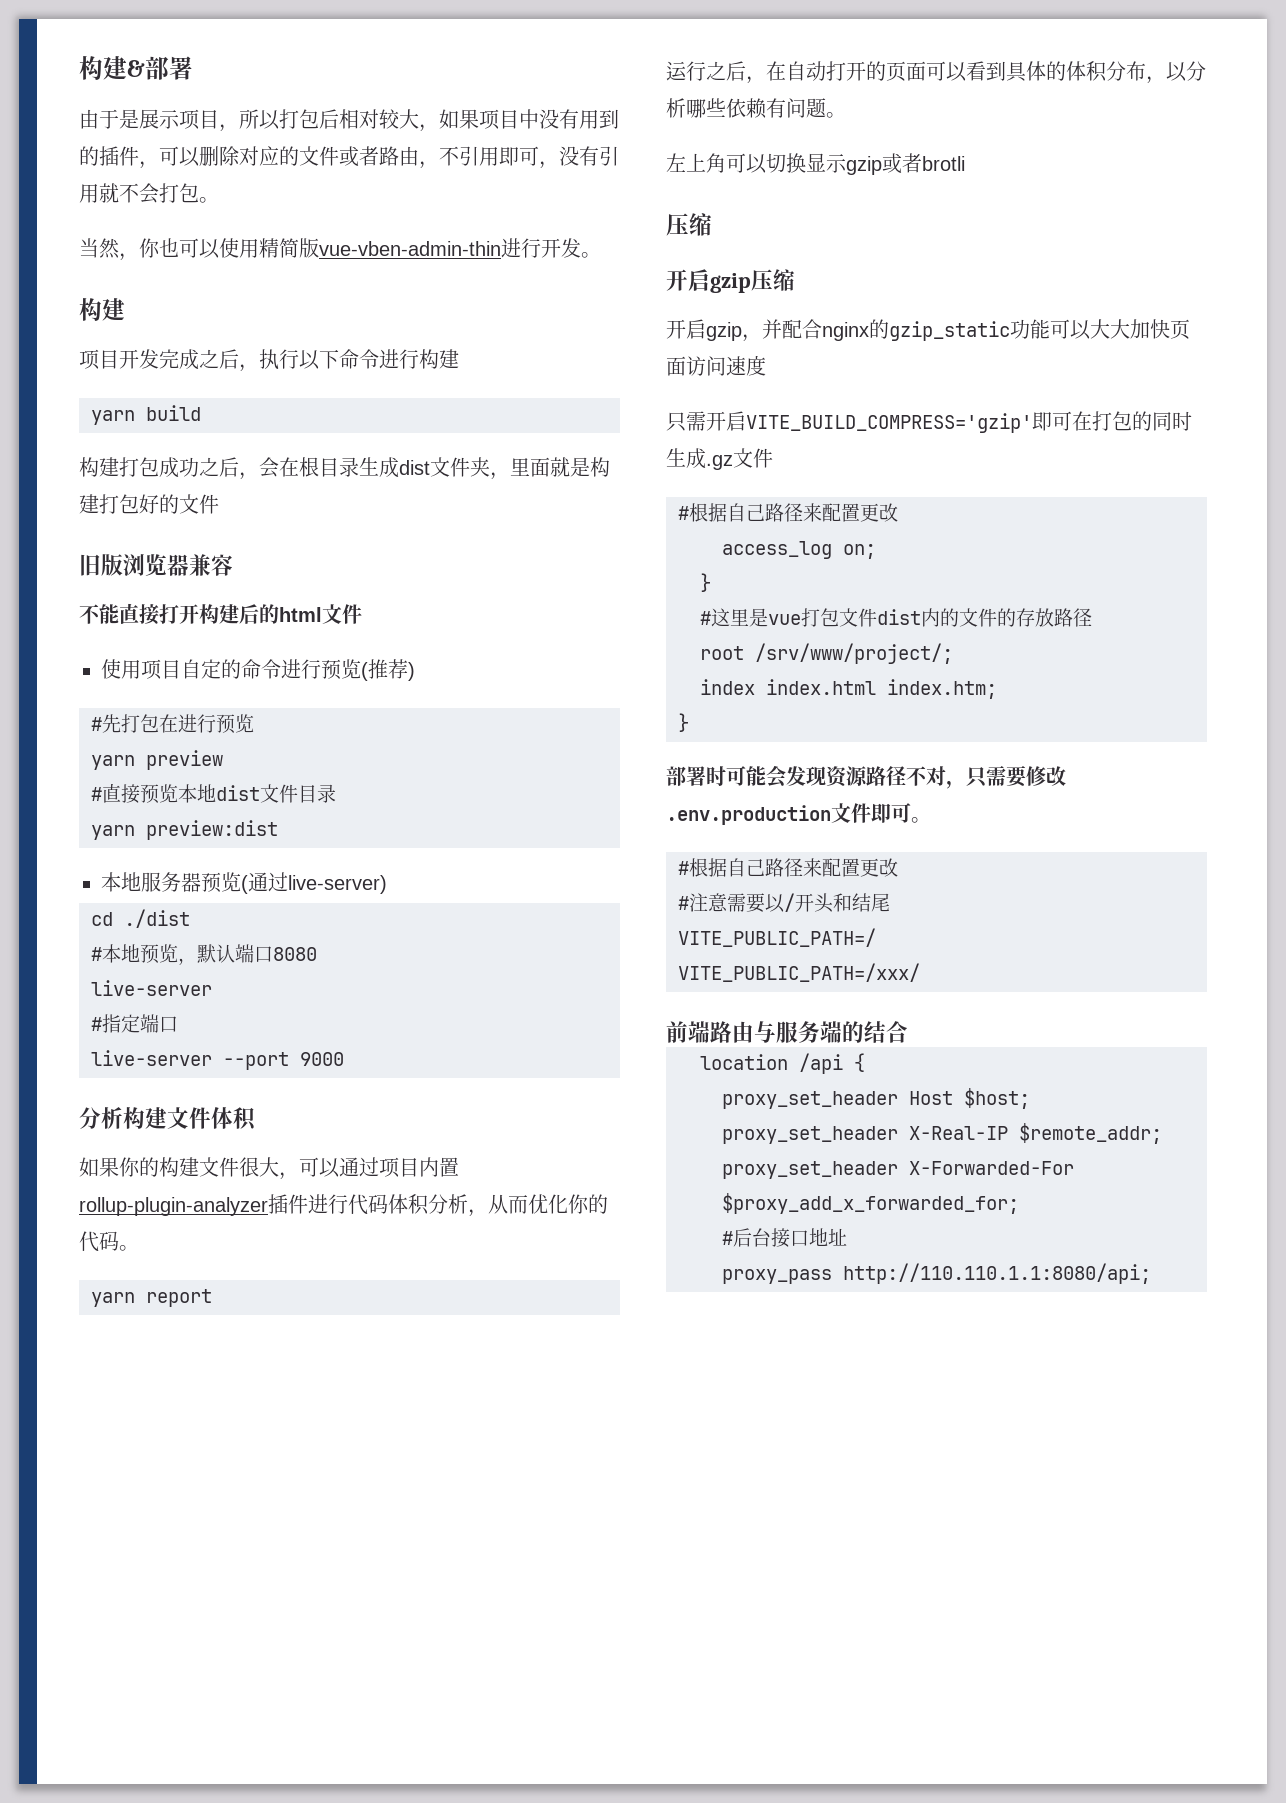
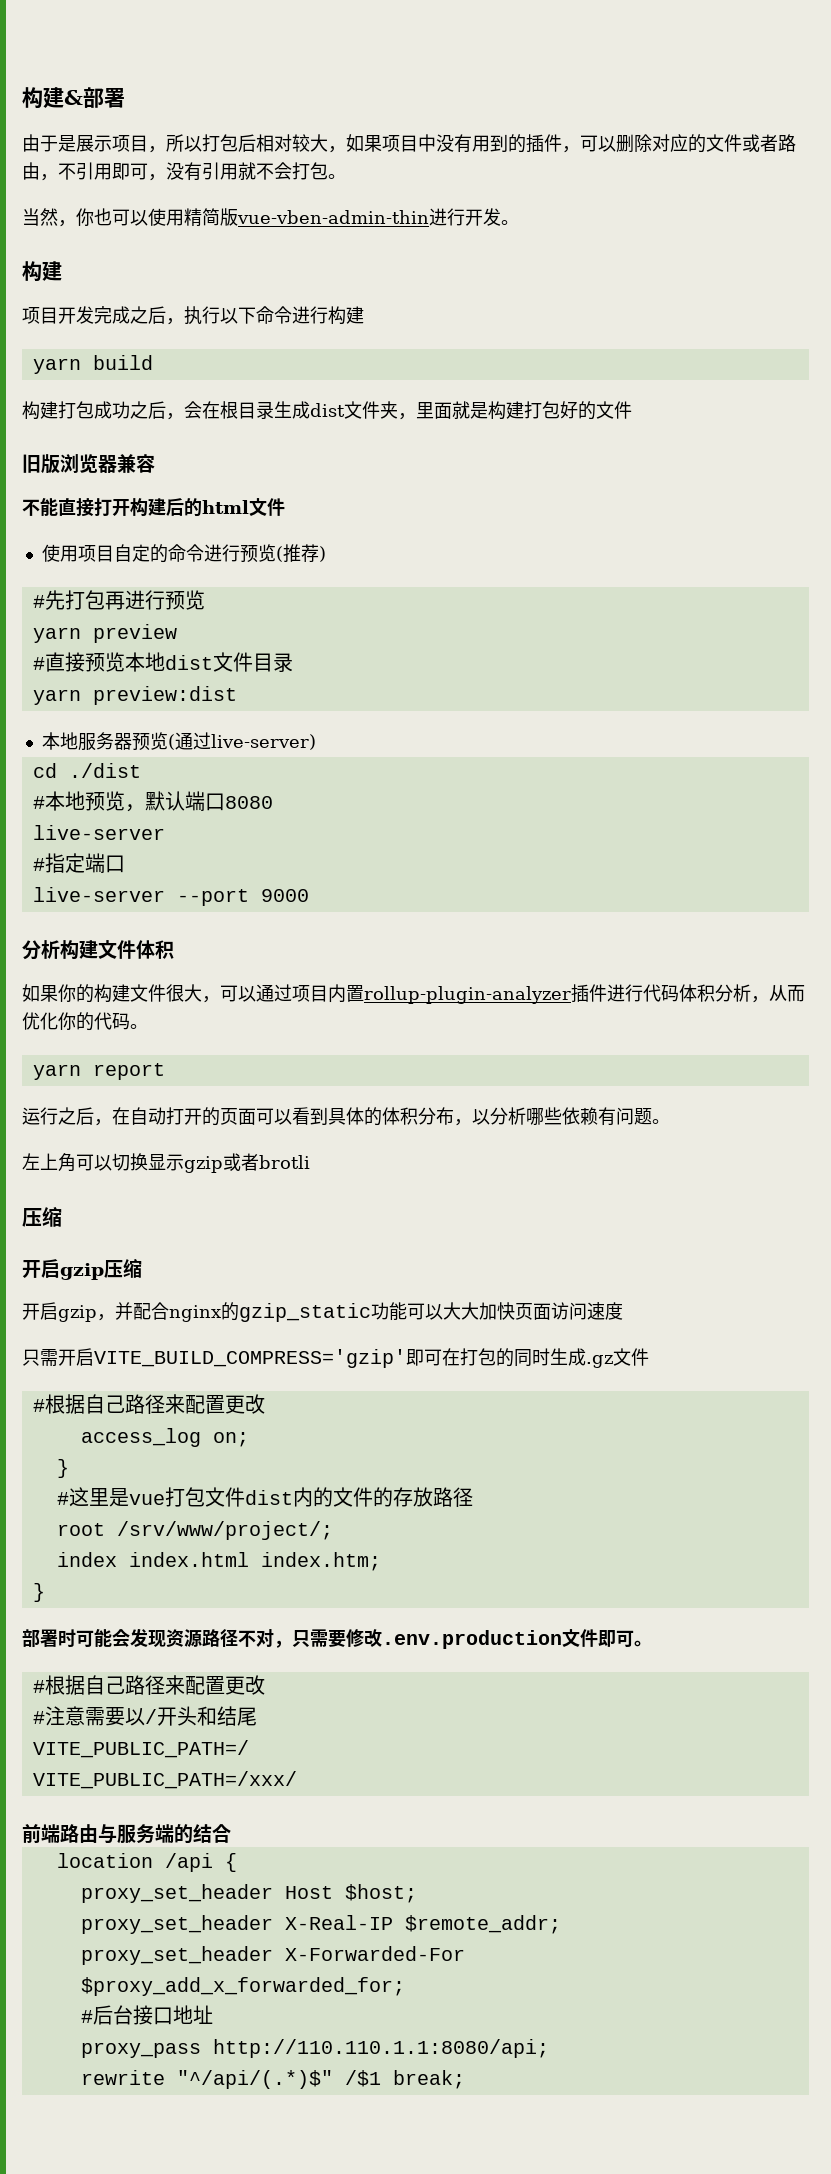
- #先打包在进行预览
+ #先打包再进行预览
+ rewrite "^/api/(.*)$" /$1 break;

